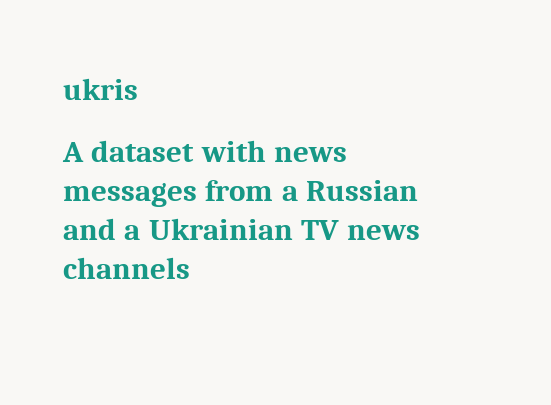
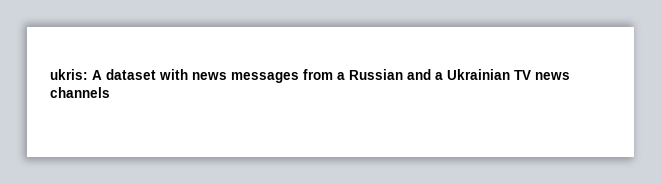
- ukris
- A dataset with news messages from a Russian and a Ukrainian TV news channels
+ ukris: A dataset with news messages from a Russian and a Ukrainian TV news channels

